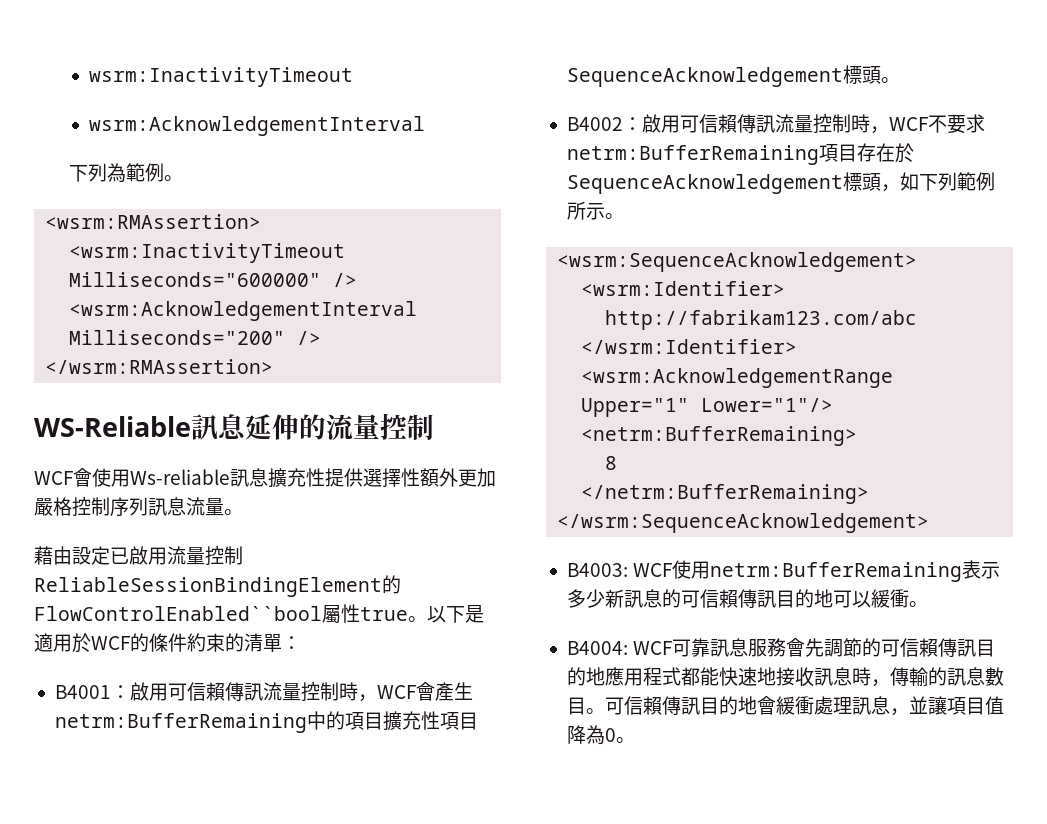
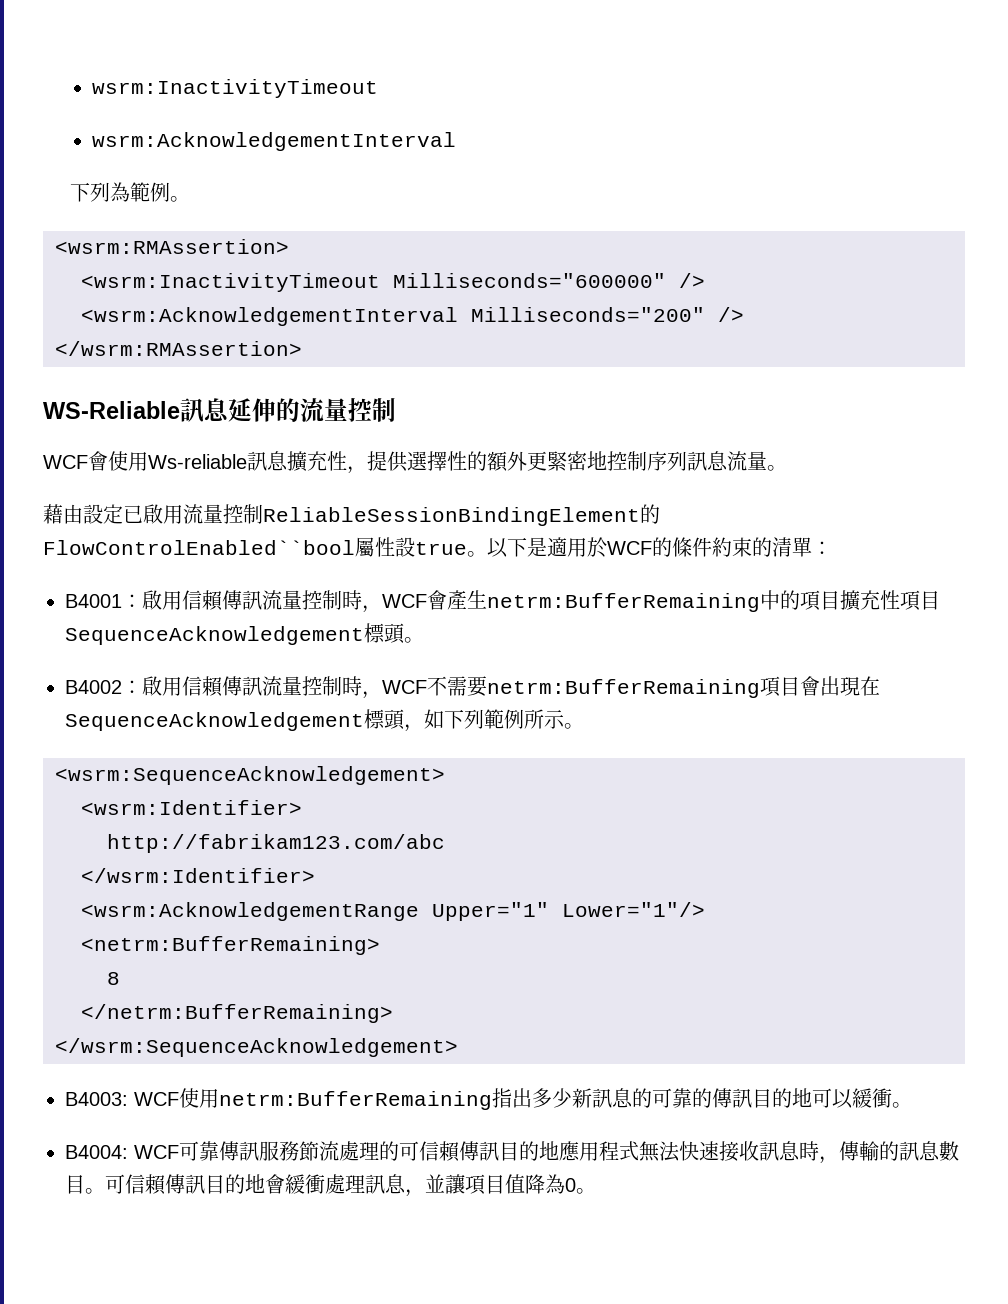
- WCF會使用Ws-reliable訊息擴充性提供選擇性額外更加嚴格控制序列訊息流量。
+ WCF會使用Ws-reliable訊息擴充性，提供選擇性的額外更緊密地控制序列訊息流量。
- 藉由設定已啟用流量控制ReliableSessionBindingElement的FlowControlEnabled``bool屬性true。
+ 藉由設定已啟用流量控制ReliableSessionBindingElement的FlowControlEnabled``bool屬性設true。
- B4001：啟用可信賴傳訊流量控制時，WCF會產生netrm:BufferRemaining中的項目擴充性項目SequenceAcknowledgement標頭。
+ B4001：啟用信賴傳訊流量控制時，WCF會產生netrm:BufferRemaining中的項目擴充性項目SequenceAcknowledgement標頭。
- B4002：啟用可信賴傳訊流量控制時，WCF不要求netrm:BufferRemaining項目存在於SequenceAcknowledgement標頭，如下列範例所示。
+ B4002：啟用信賴傳訊流量控制時，WCF不需要netrm:BufferRemaining項目會出現在SequenceAcknowledgement標頭，如下列範例所示。
- B4003: WCF使用netrm:BufferRemaining表示多少新訊息的可信賴傳訊目的地可以緩衝。
+ B4003: WCF使用netrm:BufferRemaining指出多少新訊息的可靠的傳訊目的地可以緩衝。
- B4004: WCF可靠訊息服務會先調節的可信賴傳訊目的地應用程式都能快速地接收訊息時，傳輸的訊息數目。
+ B4004: WCF可靠傳訊服務節流處理的可信賴傳訊目的地應用程式無法快速接收訊息時，傳輸的訊息數目。

